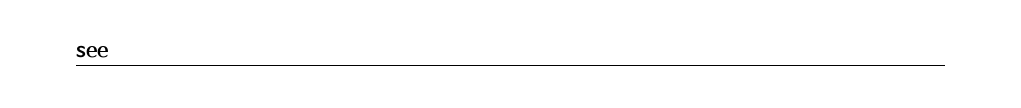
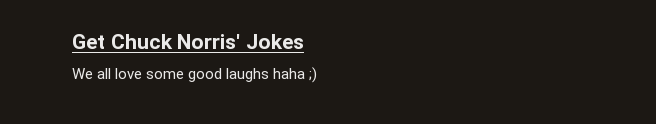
- see
+ Get Chuck Norris' Jokes
+ We all love some good laughs haha ;)

